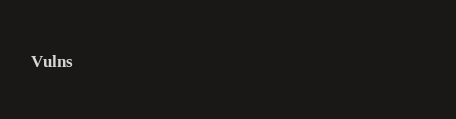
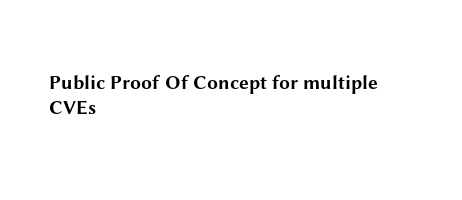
- Vulns
+ Public Proof Of Concept for multiple CVEs

